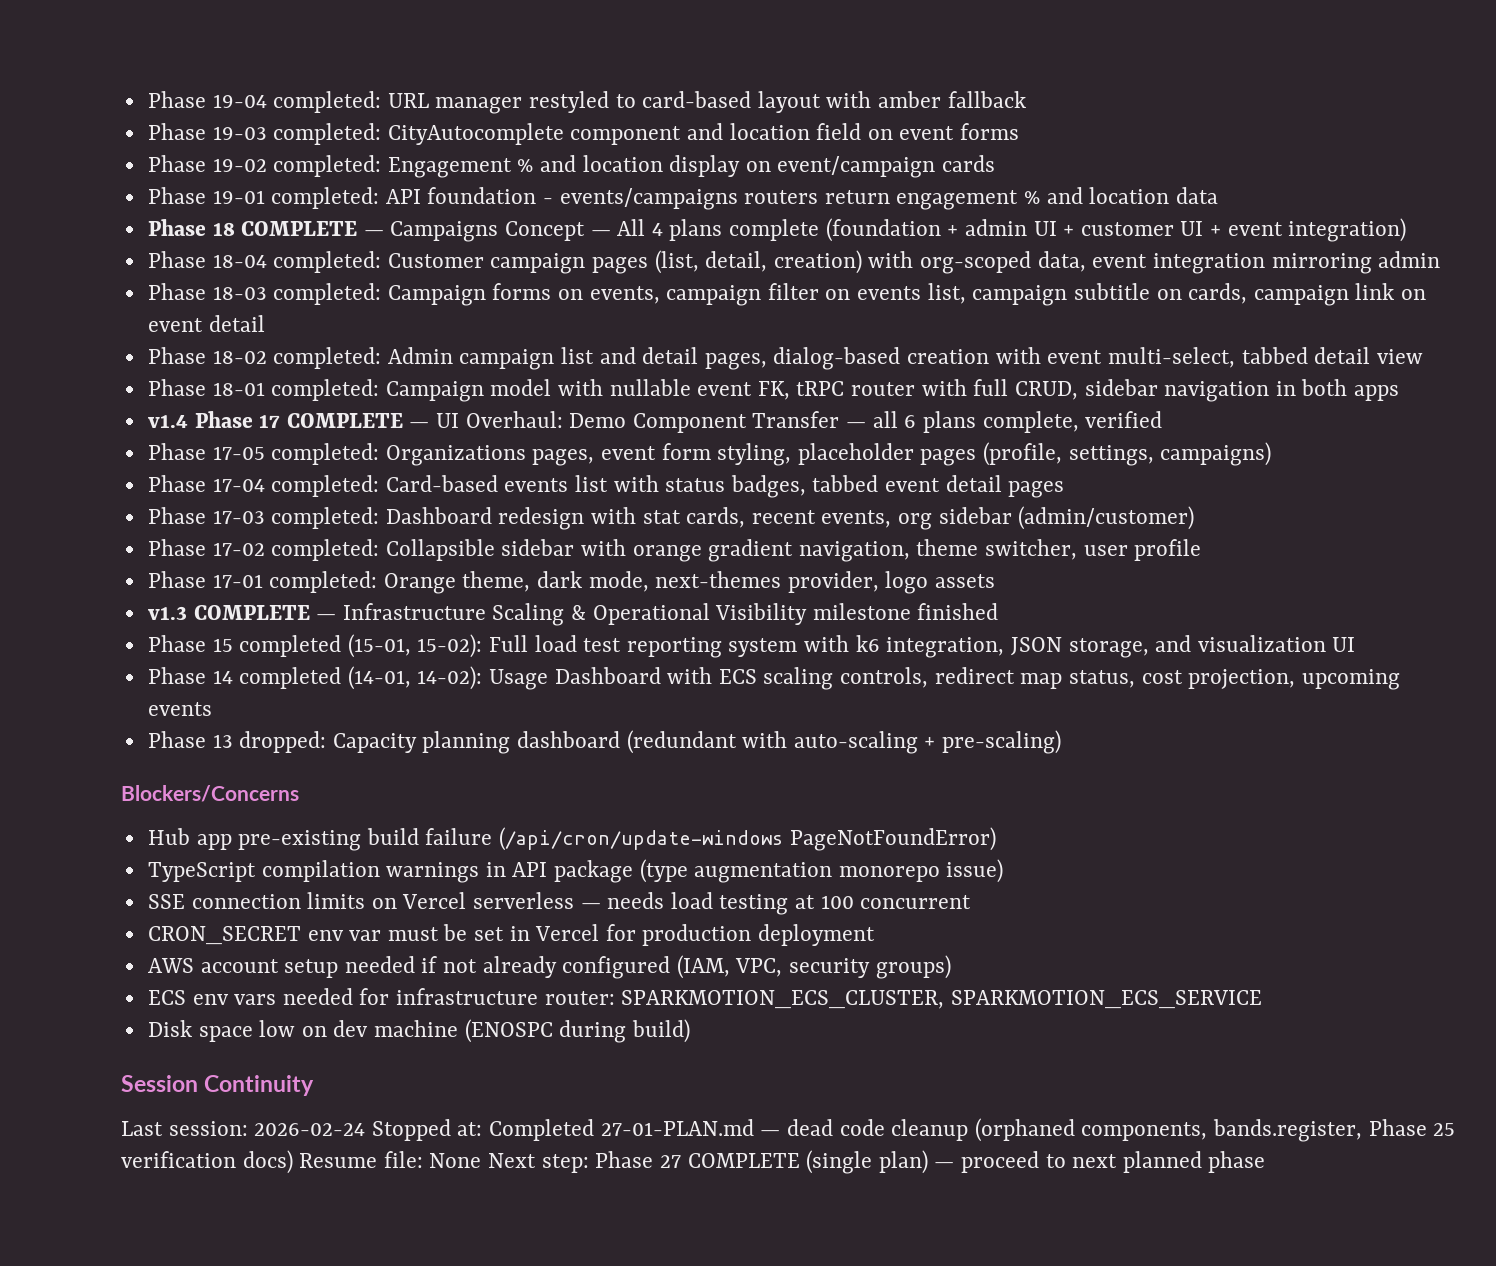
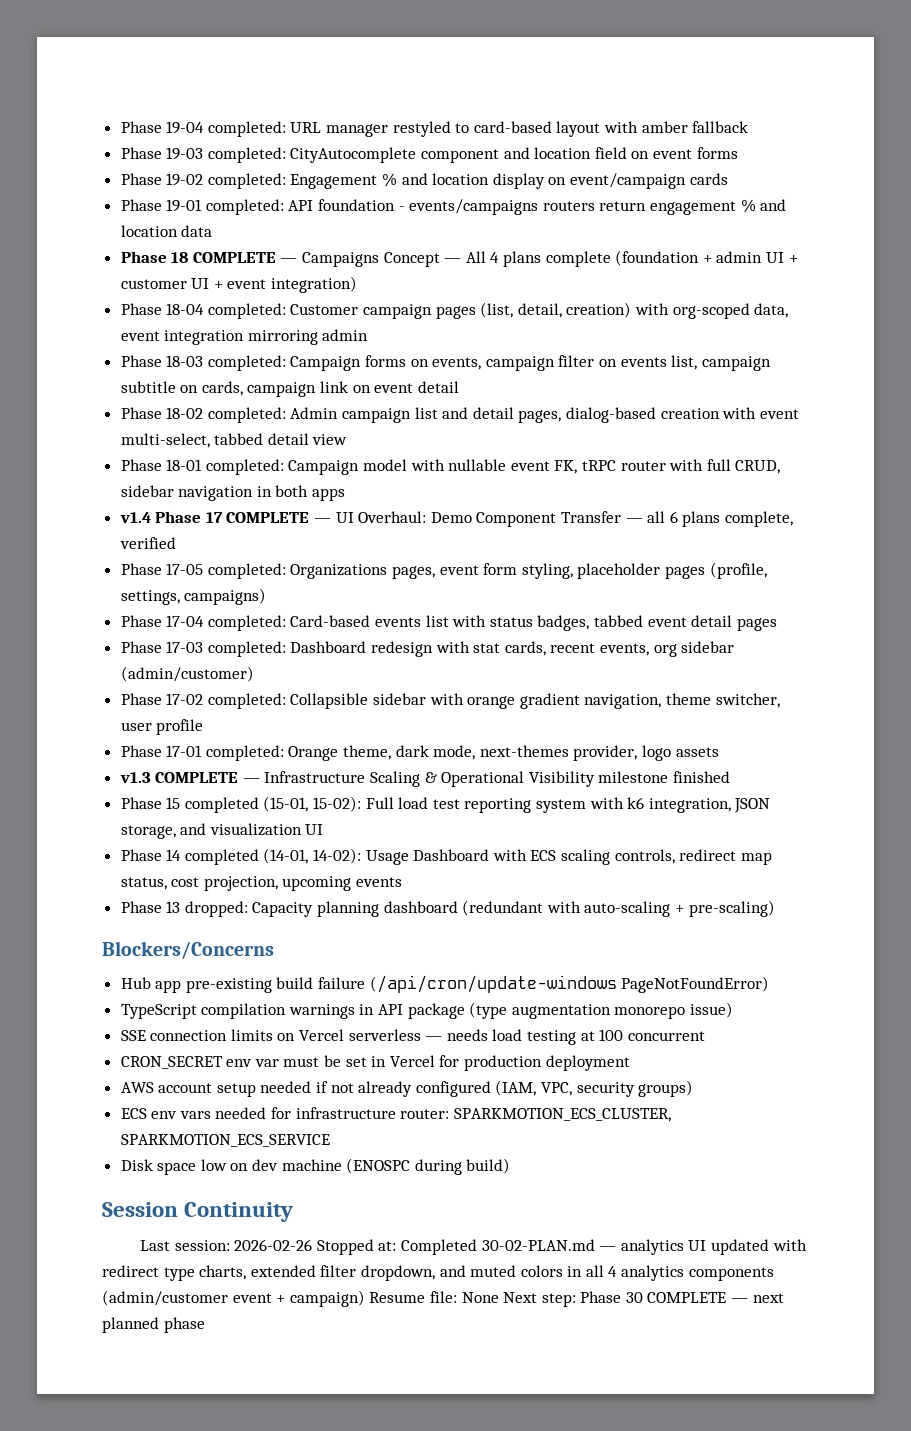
- Last session: 2026-02-24 Stopped at: Completed 27-01-PLAN.md — dead code cleanup (orphaned components, bands.register, Phase 25 verification docs) Resume file: None Next step: Phase 27 COMPLETE (single plan) — proceed to next planned phase
+ Last session: 2026-02-26 Stopped at: Completed 30-02-PLAN.md — analytics UI updated with redirect type charts, extended filter dropdown, and muted colors in all 4 analytics components (admin/customer event + campaign) Resume file: None Next step: Phase 30 COMPLETE — next planned phase

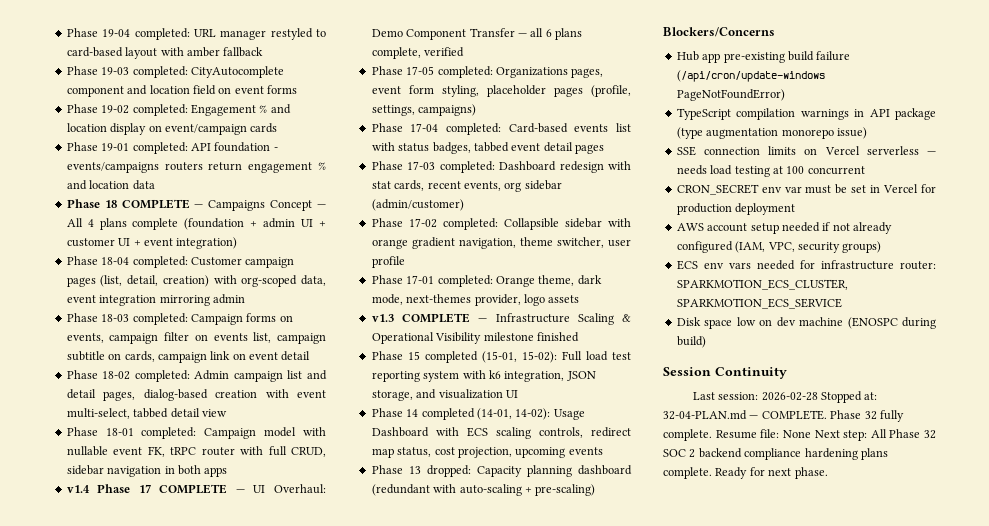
- Last session: 2026-02-26 Stopped at: Completed 30-02-PLAN.md — analytics UI updated with redirect type charts, extended filter dropdown, and muted colors in all 4 analytics components (admin/customer event + campaign) Resume file: None Next step: Phase 30 COMPLETE — next planned phase
+ Last session: 2026-02-28 Stopped at: 32-04-PLAN.md — COMPLETE. Phase 32 fully complete. Resume file: None Next step: All Phase 32 SOC 2 backend compliance hardening plans complete. Ready for next phase.

